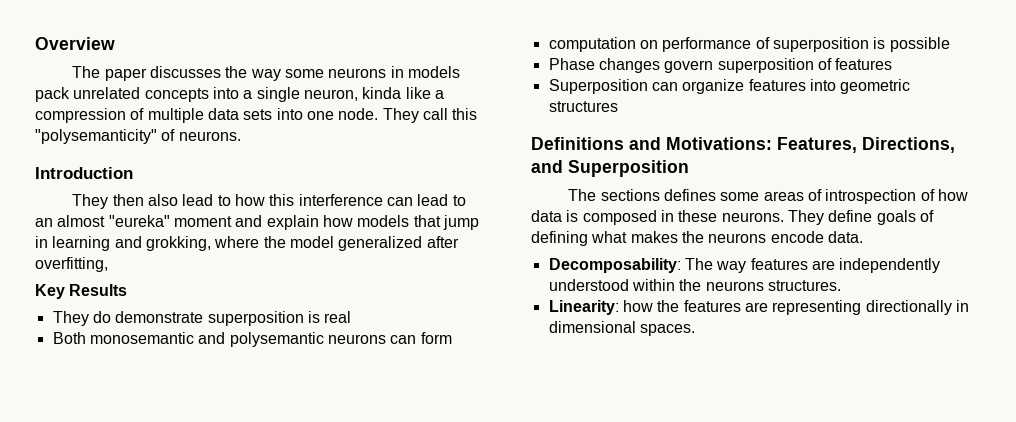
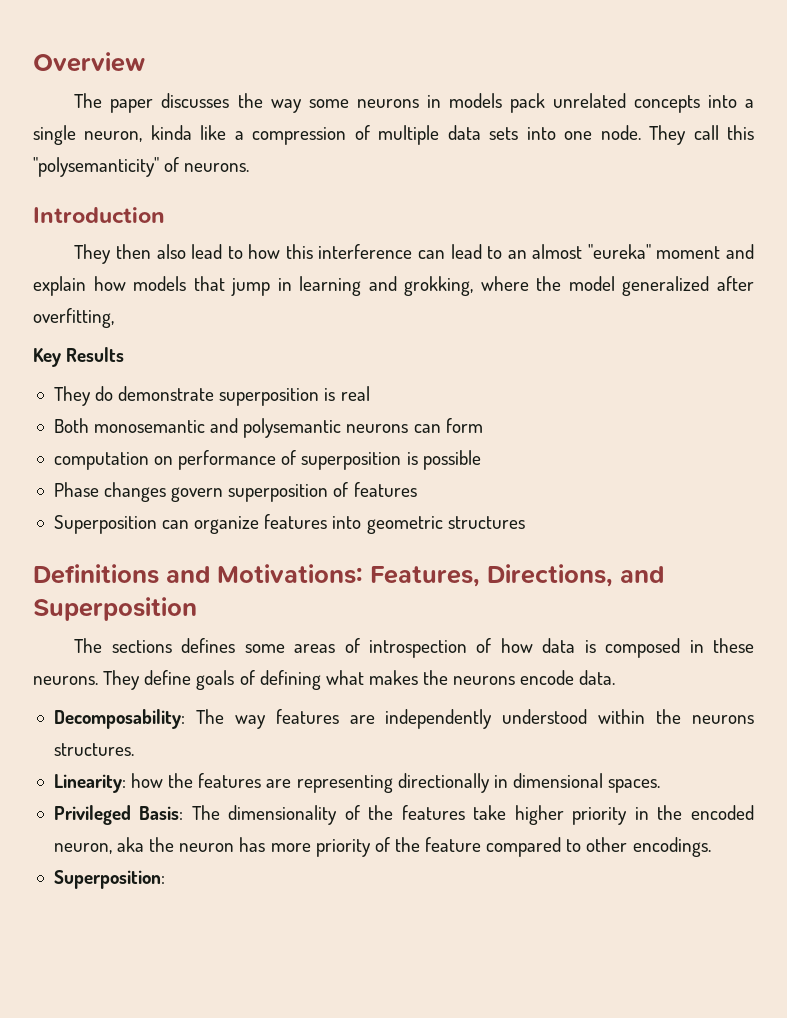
+ Privileged Basis: The dimensionality of the features take higher priority in the encoded neuron, aka the neuron has more priority of the feature compared to other encodings.
+ Superposition:

